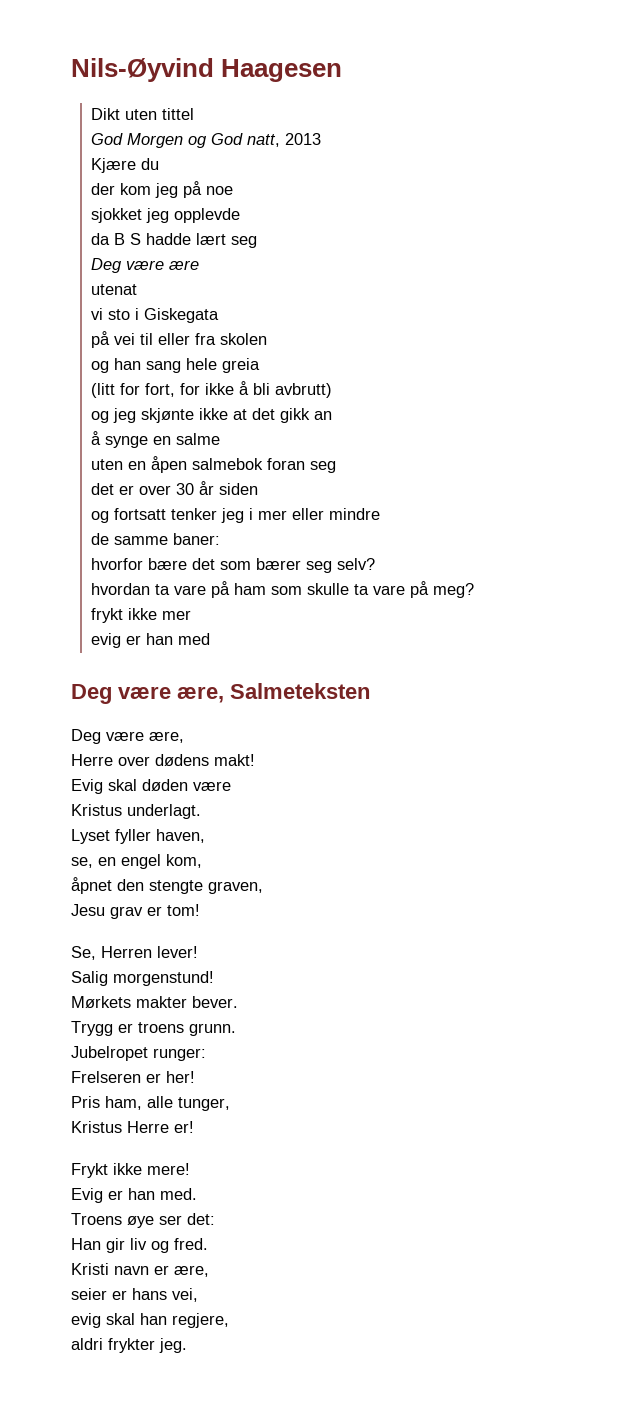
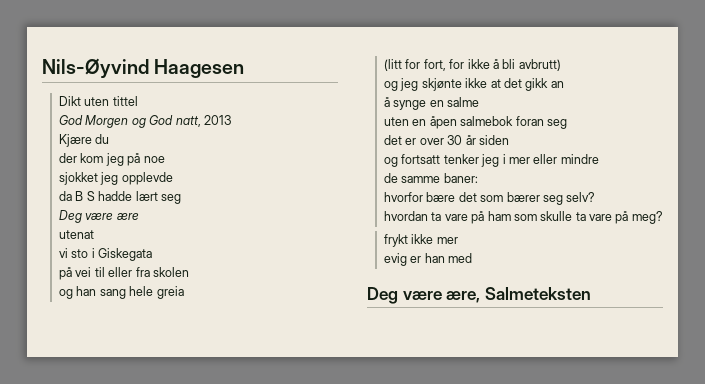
  Deg være ære, Salmeteksten
- Deg være ære,
- Herre over dødens makt!
- Evig skal døden være
- Kristus underlagt.
- Lyset fyller haven,
- se, en engel kom,
- åpnet den stengte graven,
- Jesu grav er tom!
- Se, Herren lever!
- Salig morgenstund!
- Mørkets makter bever.
- Trygg er troens grunn.
- Jubelropet runger:
- Frelseren er her!
- Pris ham, alle tunger,
- Kristus Herre er!
- Frykt ikke mere!
- Evig er han med.
- Troens øye ser det:
- Han gir liv og fred.
- Kristi navn er ære,
- seier er hans vei,
- evig skal han regjere,
- aldri frykter jeg.

